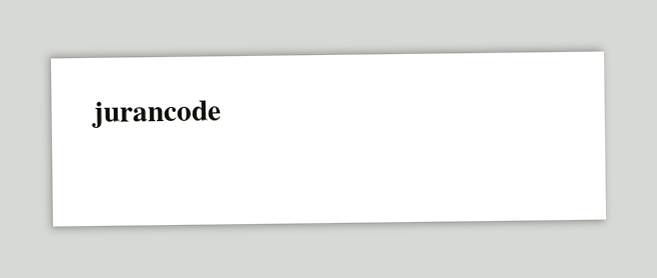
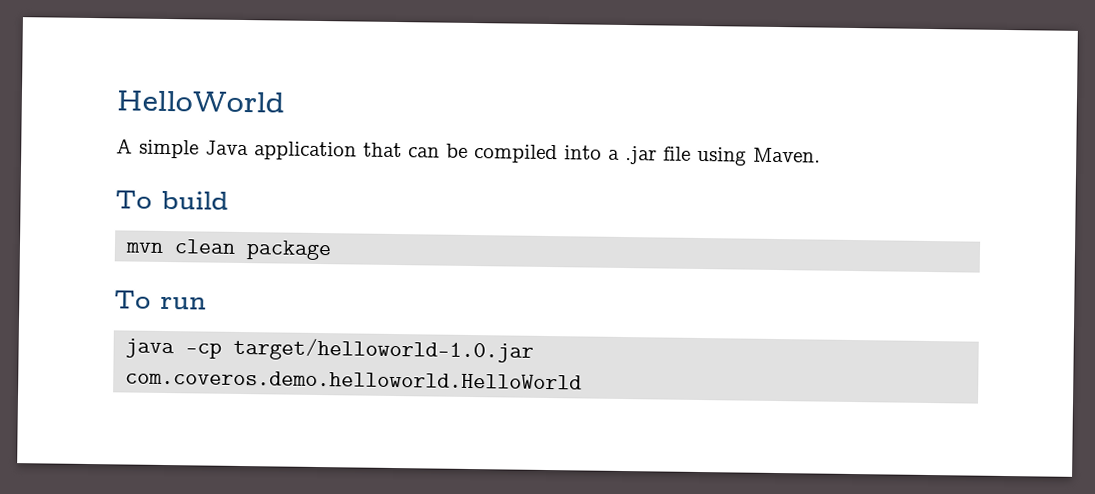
- jurancode
+ HelloWorld
+ A simple Java application that can be compiled into a .jar file using Maven.
+ To build
+ mvn clean package
+ To run
+ java -cp target/helloworld-1.0.jar com.coveros.demo.helloworld.HelloWorld

